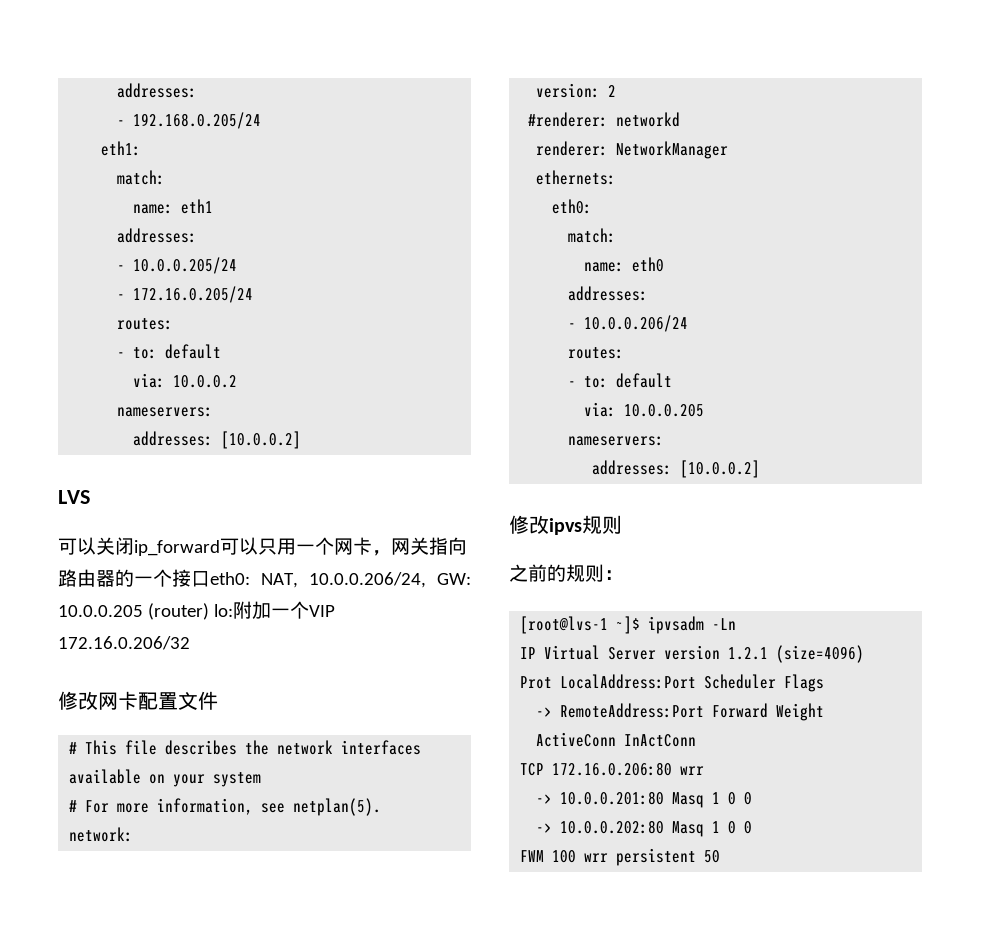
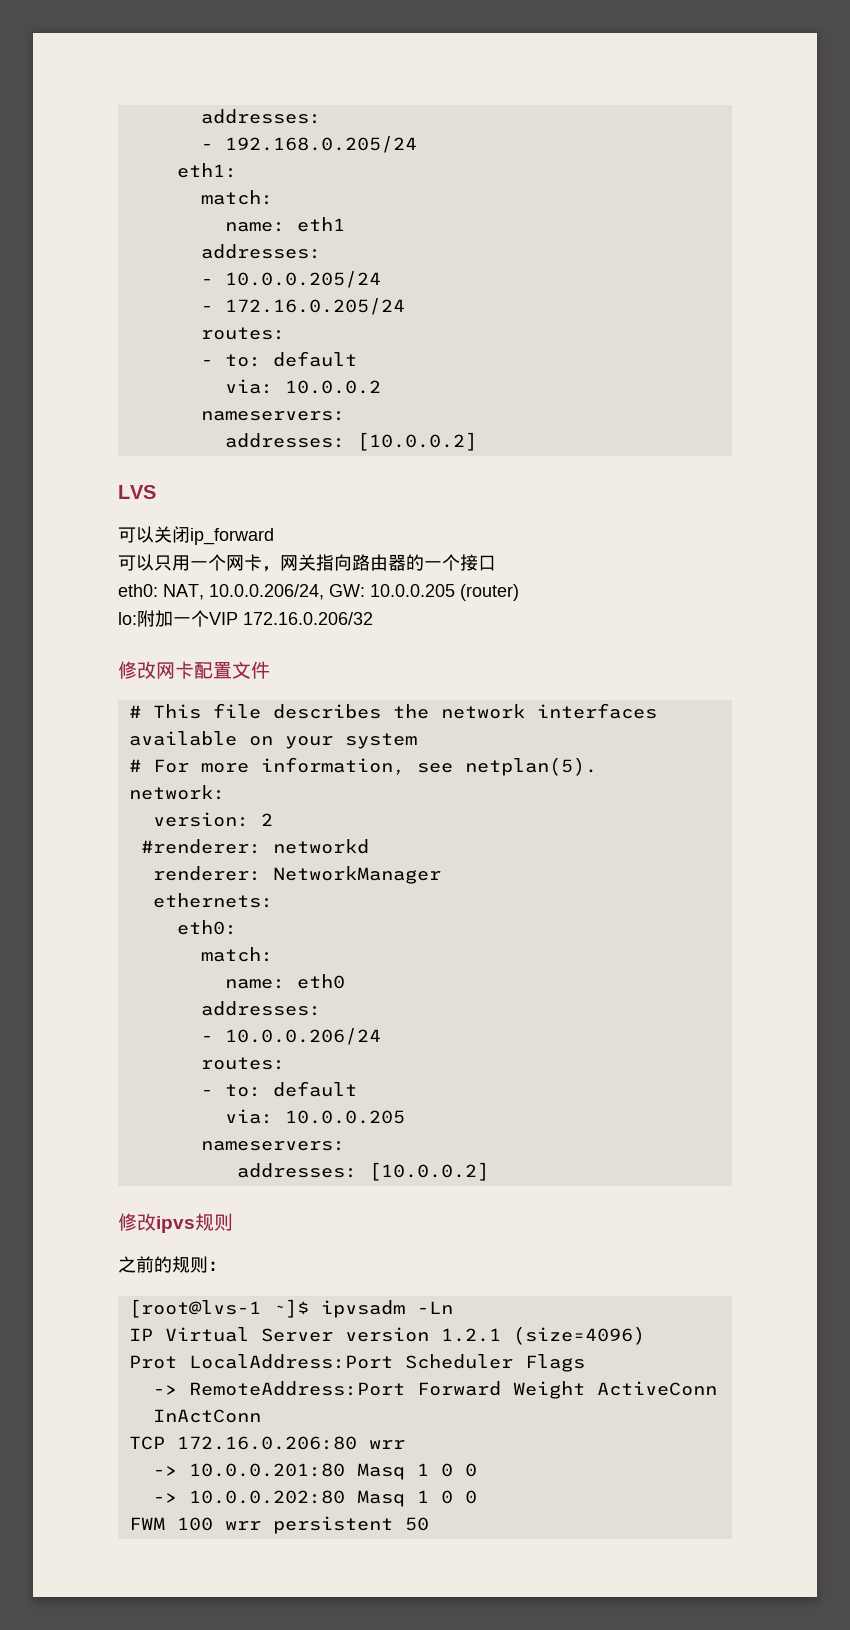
- 可以关闭ip_forward可以只用一个网卡，网关指向路由器的一个接口eth0: NAT, 10.0.0.206/24, GW: 10.0.0.205 (router) lo:附加一个VIP 172.16.0.206/32
+ 可以关闭ip_forward
+ 可以只用一个网卡，网关指向路由器的一个接口
+ eth0: NAT, 10.0.0.206/24, GW: 10.0.0.205 (router)
+ lo:附加一个VIP 172.16.0.206/32

